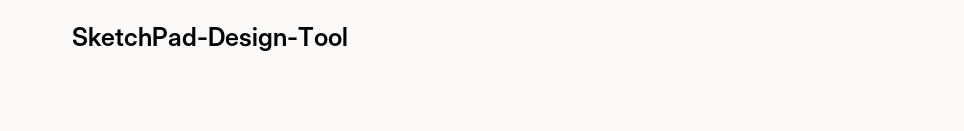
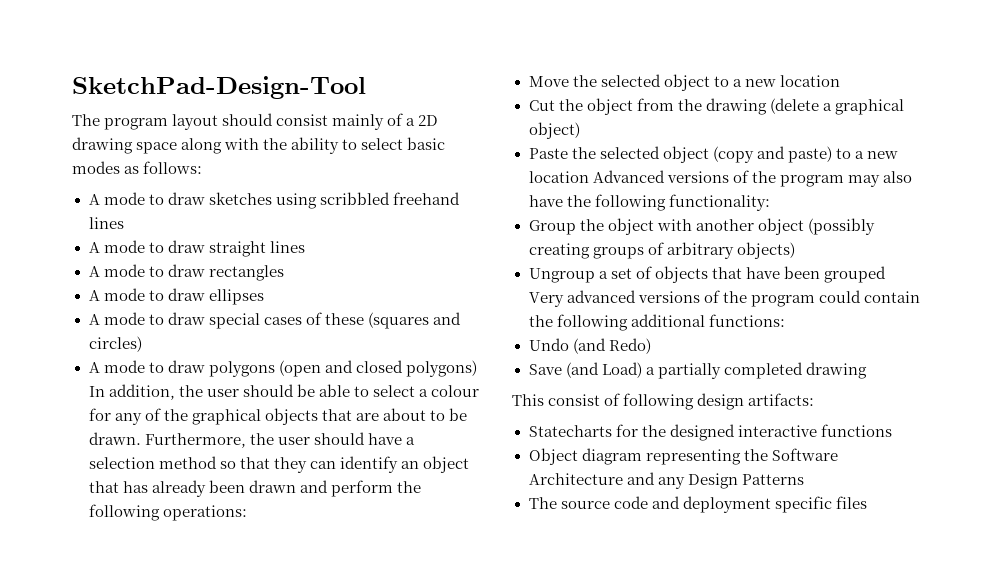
+ The program layout should consist mainly of a 2D drawing space along with the ability to select basic modes as follows:
+ A mode to draw sketches using scribbled freehand lines
+ A mode to draw straight lines
+ A mode to draw rectangles
+ A mode to draw ellipses
+ A mode to draw special cases of these (squares and circles)
+ A mode to draw polygons (open and closed polygons) In addition, the user should be able to select a colour for any of the graphical objects that are about to be drawn. Furthermore, the user should have a selection method so that they can identify an object that has already been drawn and perform the following operations:
+ Move the selected object to a new location
+ Cut the object from the drawing (delete a graphical object)
+ Paste the selected object (copy and paste) to a new location Advanced versions of the program may also have the following functionality:
+ Group the object with another object (possibly creating groups of arbitrary objects)
+ Ungroup a set of objects that have been grouped Very advanced versions of the program could contain the following additional functions:
+ Undo (and Redo)
+ Save (and Load) a partially completed drawing
+ This consist of following design artifacts:
+ Statecharts for the designed interactive functions
+ Object diagram representing the Software Architecture and any Design Patterns
+ The source code and deployment specific files

